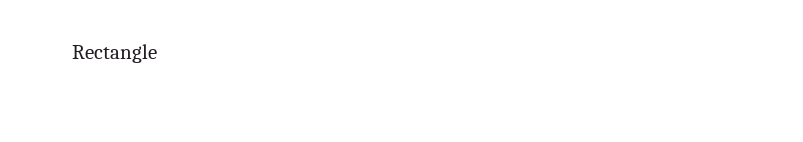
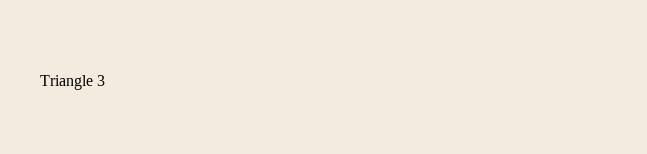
- Rectangle
+ Triangle 3

